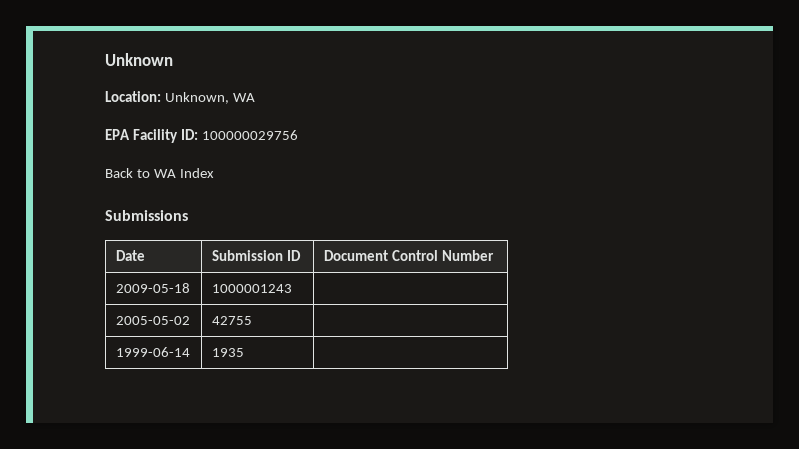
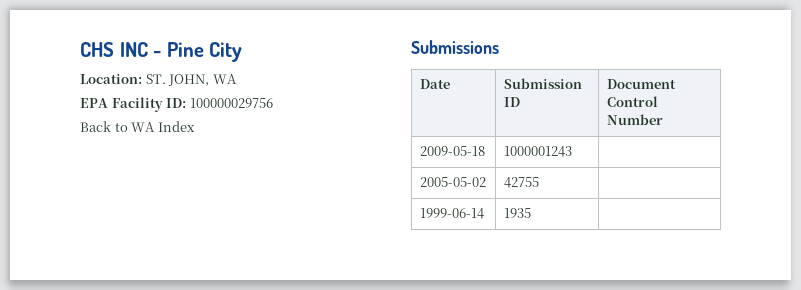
- Unknown
+ CHS INC - Pine City
- Location: Unknown, WA
+ Location: ST. JOHN, WA

